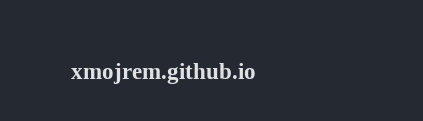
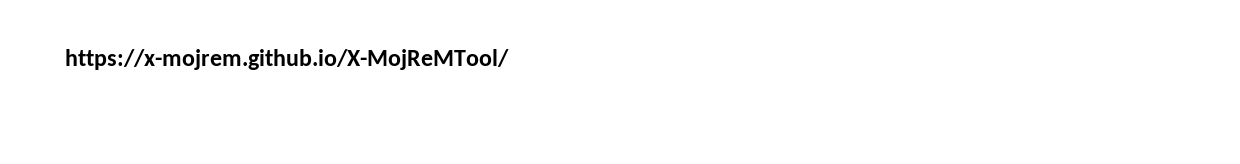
- xmojrem.github.io
+ https://x-mojrem.github.io/X-MojReMTool/

